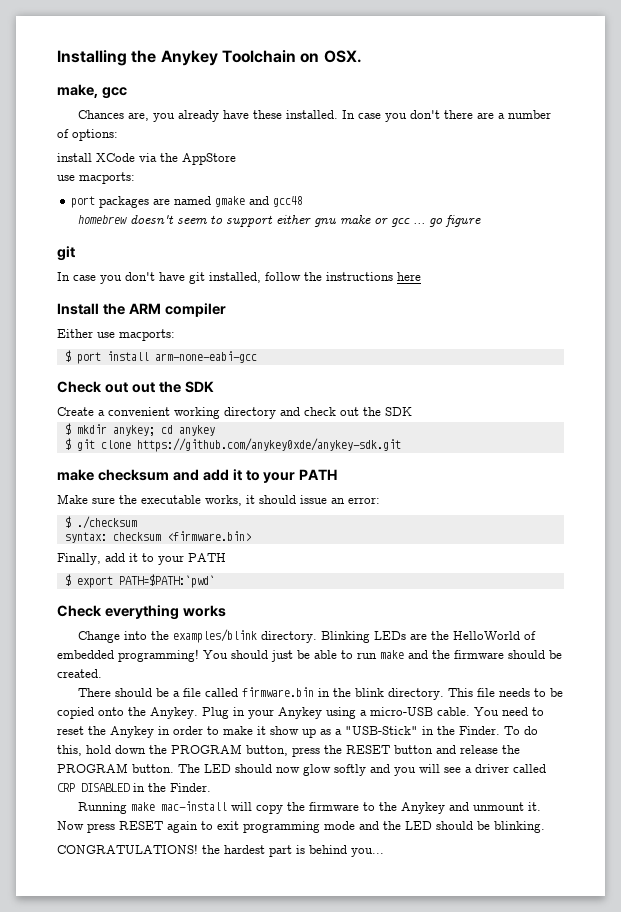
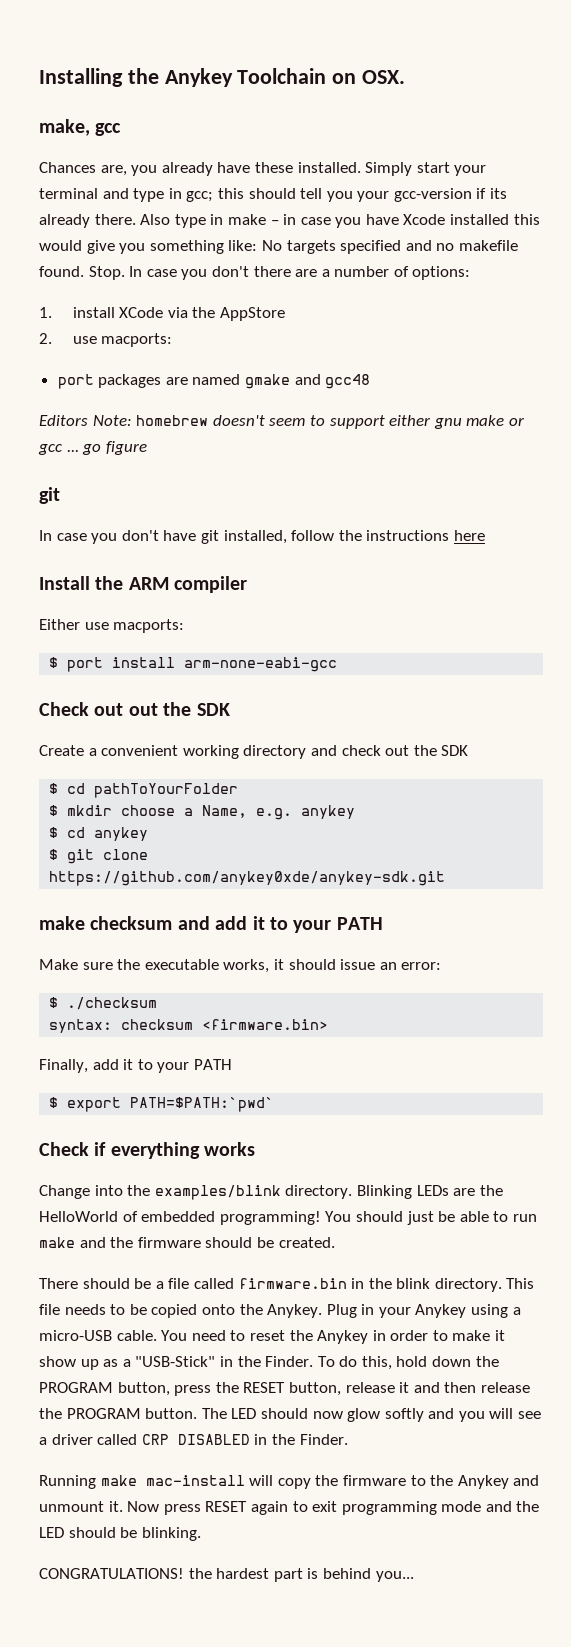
+ Simply start your terminal and type in gcc; this should tell you your gcc-version if its already there. Also type in make – in case you have Xcode installed this would give you something like: No targets specified and no makefile found. Stop.
- install XCode via the AppStore
- use macports:
+ 1. install XCode via the AppStore
+ 2. use macports:
- homebrew doesn't seem to support either gnu make or gcc ... go figure
+ Editors Note: homebrew doesn't seem to support either gnu make or gcc ... go figure
+ $ cd pathToYourFolder
- $ mkdir anykey; cd anykey
+ $ mkdir choose a Name, e.g. anykey
+ $ cd anykey
- Check everything works
+ Check if everything works
- To do this, hold down the PROGRAM button, press the RESET button and release the PROGRAM button.
+ To do this, hold down the PROGRAM button, press the RESET button, release it and then release the PROGRAM button.

